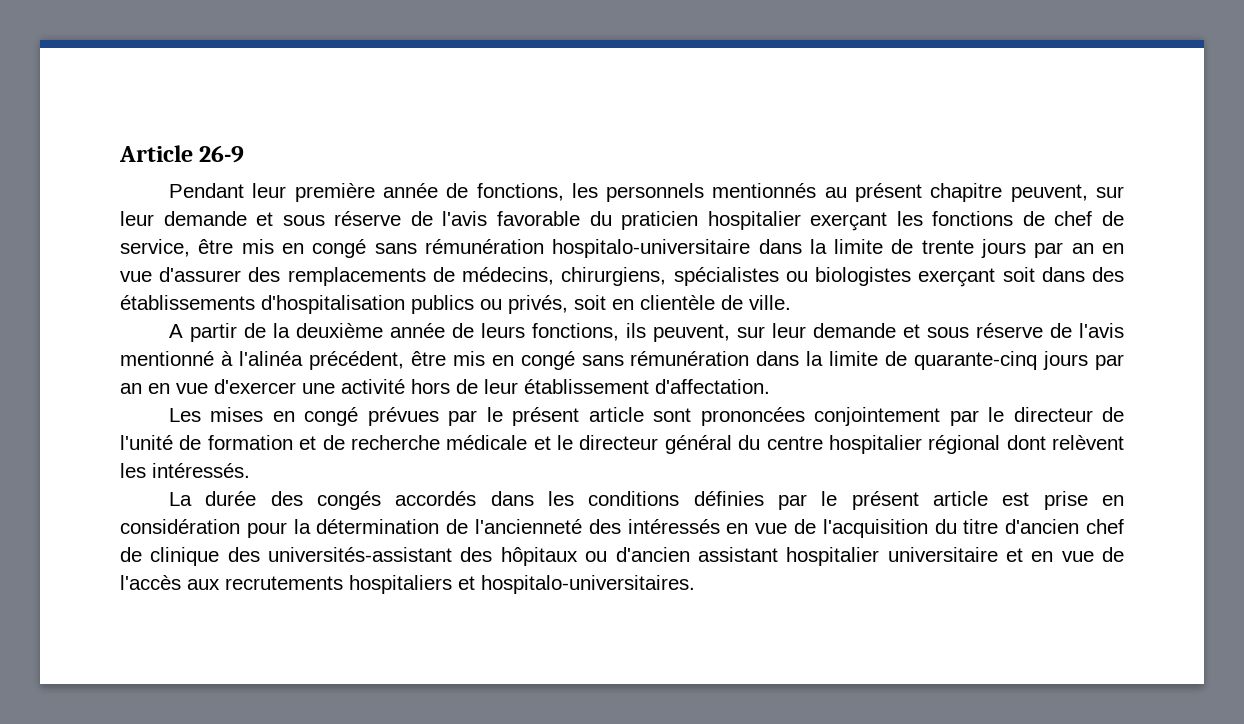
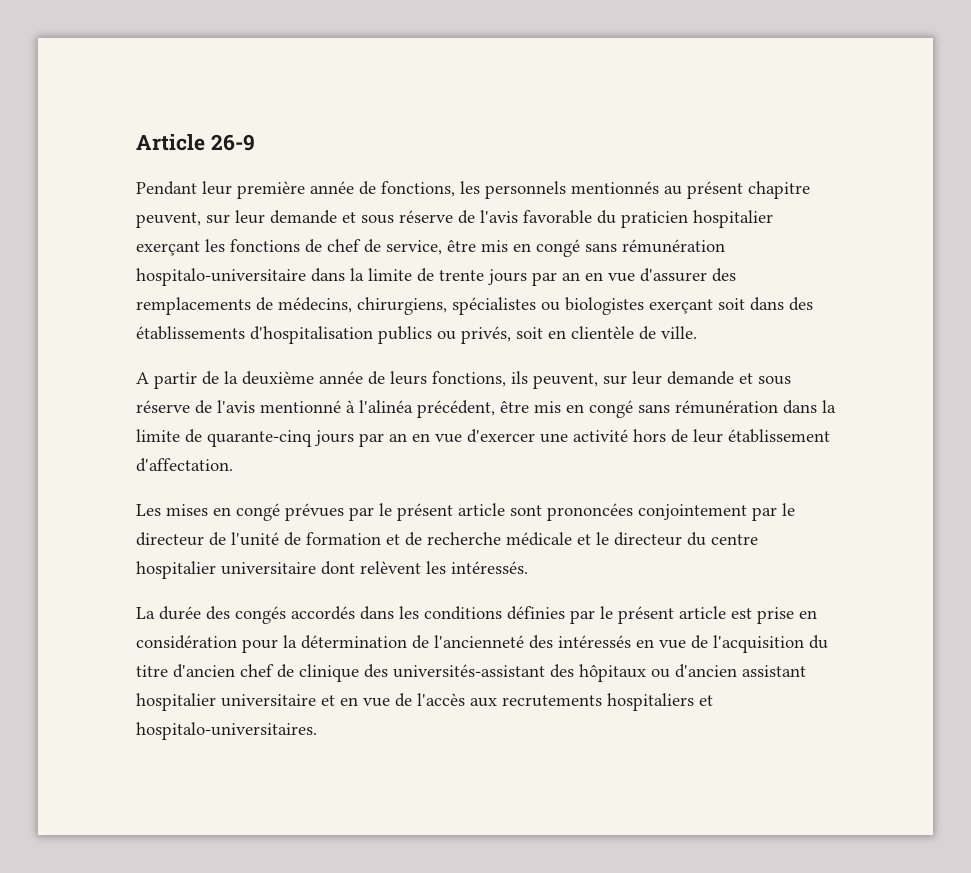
- Les mises en congé prévues par le présent article sont prononcées conjointement par le directeur de l'unité de formation et de recherche médicale et le directeur général du centre hospitalier régional dont relèvent les intéressés.
+ Les mises en congé prévues par le présent article sont prononcées conjointement par le directeur de l'unité de formation et de recherche médicale et le directeur du centre hospitalier universitaire dont relèvent les intéressés.

